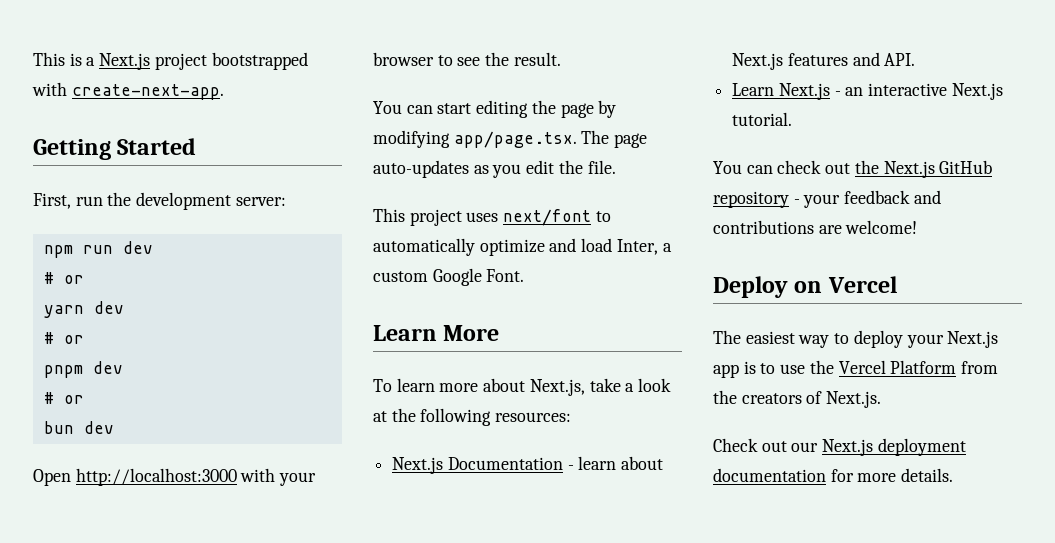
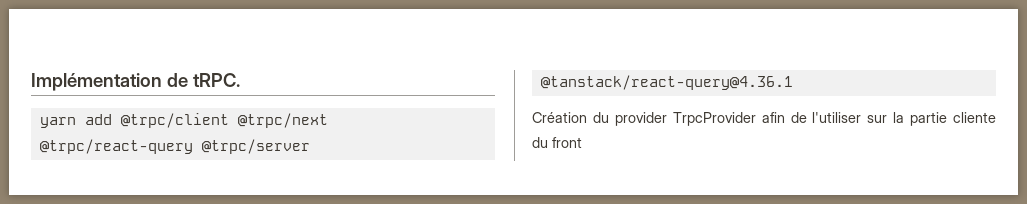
- This is a Next.js project bootstrapped with create-next-app.
- Getting Started
- First, run the development server:
- npm run dev
- # or
- yarn dev
- # or
- pnpm dev
- # or
- bun dev
- Open http://localhost:3000 with your browser to see the result.
- You can start editing the page by modifying app/page.tsx. The page auto-updates as you edit the file.
- This project uses next/font to automatically optimize and load Inter, a custom Google Font.
- Learn More
- To learn more about Next.js, take a look at the following resources:
- Next.js Documentation - learn about Next.js features and API.
- Learn Next.js - an interactive Next.js tutorial.
- You can check out the Next.js GitHub repository - your feedback and contributions are welcome!
- Deploy on Vercel
- The easiest way to deploy your Next.js app is to use the Vercel Platform from the creators of Next.js.
- Check out our Next.js deployment documentation for more details.
+ Implémentation de tRPC.
+ yarn add @trpc/client @trpc/next @trpc/react-query @trpc/server @tanstack/react-query@4.36.1
+ Création du provider TrpcProvider afin de l'utiliser sur la partie cliente du front

